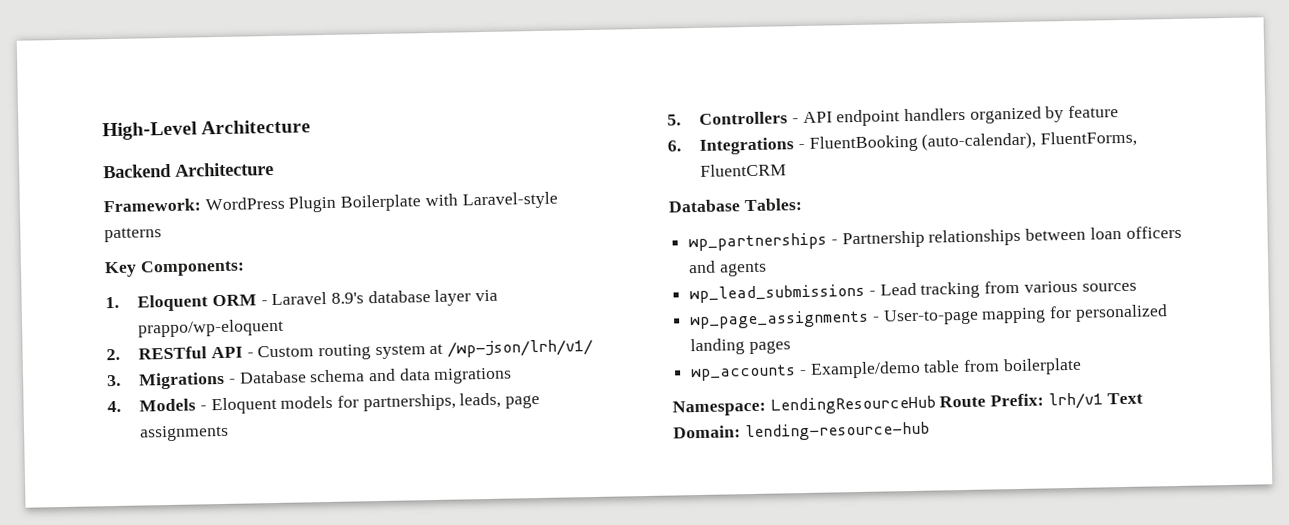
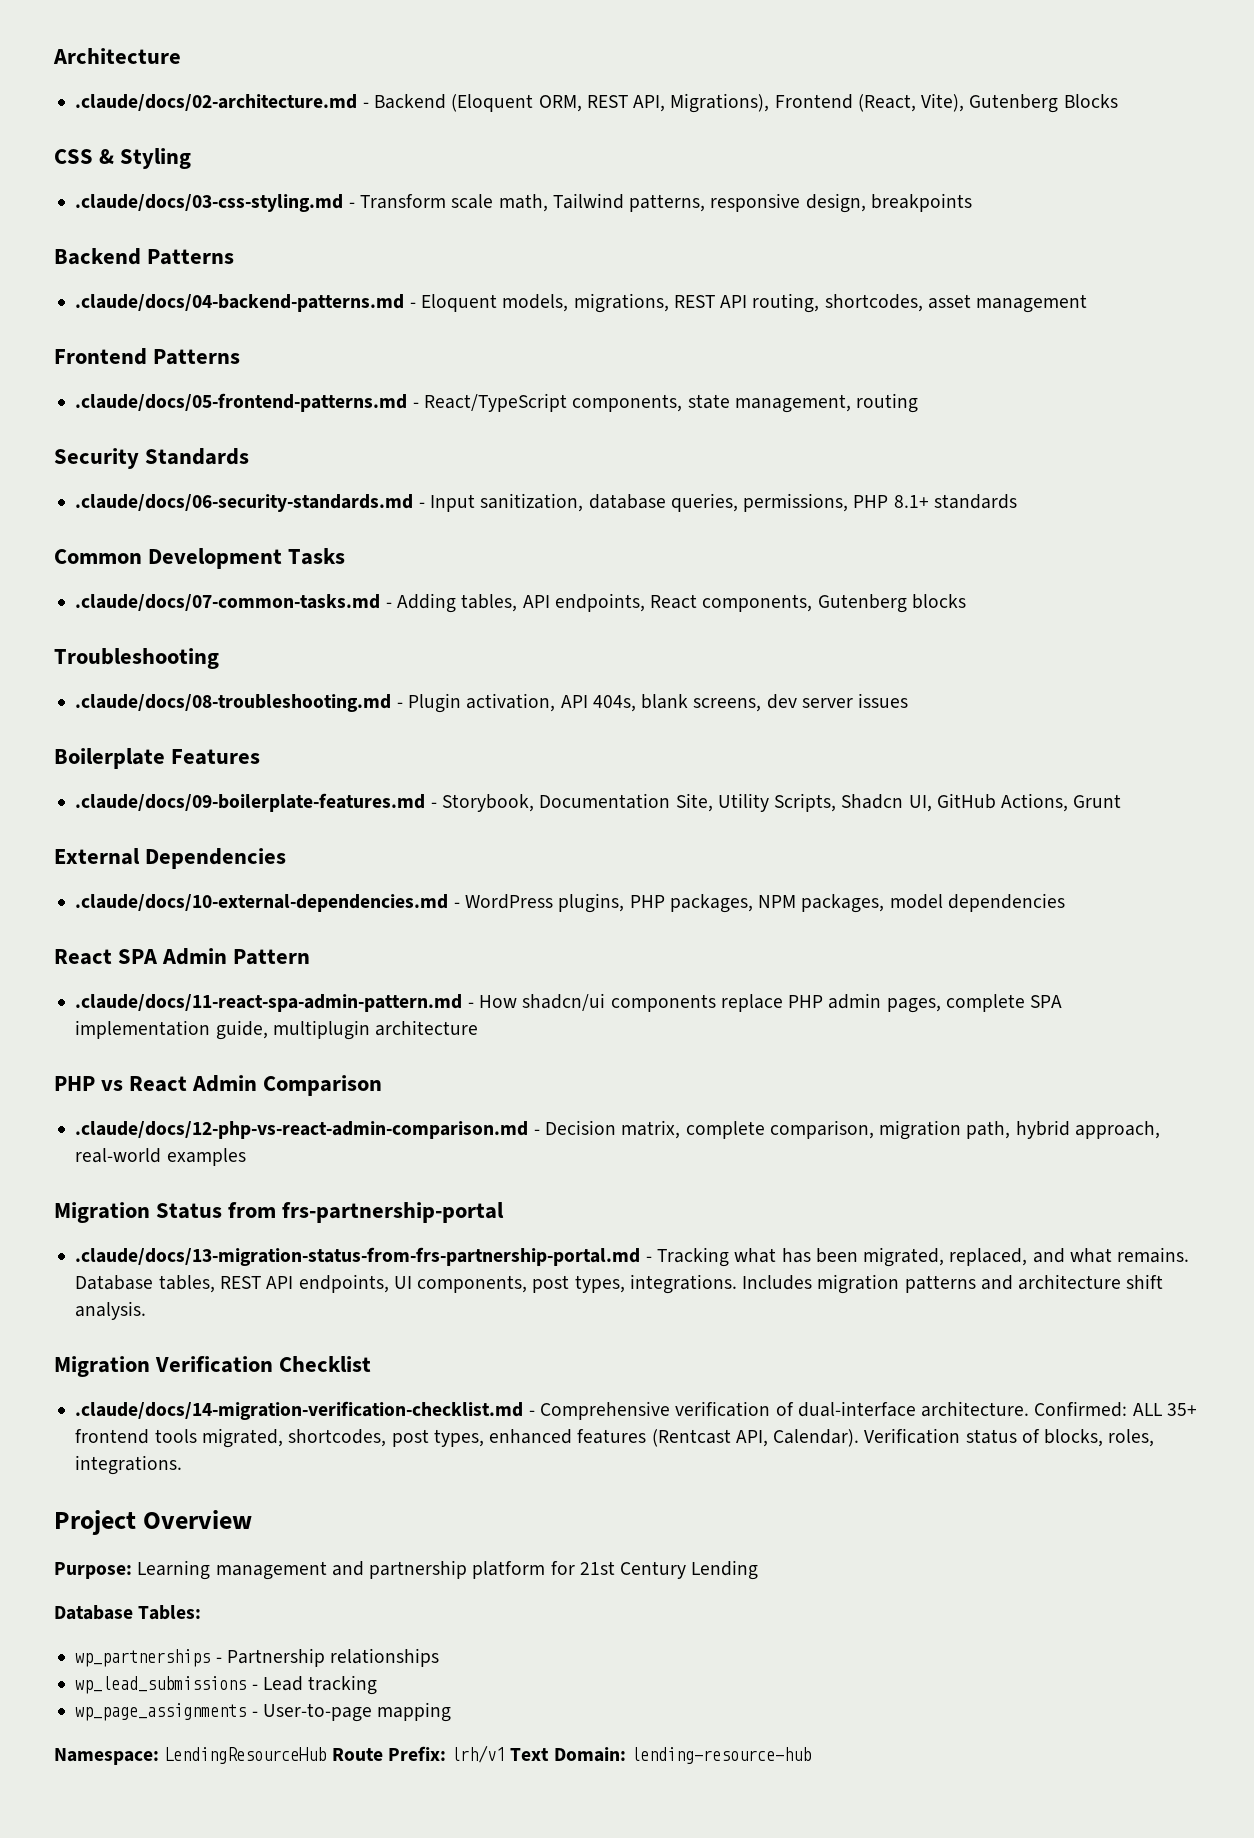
- High-Level Architecture
- Backend Architecture
- Framework: WordPress Plugin Boilerplate with Laravel-style patterns
- Key Components:
- 1. Eloquent ORM - Laravel 8.9's database layer via prappo/wp-eloquent
- 2. RESTful API - Custom routing system at /wp-json/lrh/v1/
- 3. Migrations - Database schema and data migrations
- 4. Models - Eloquent models for partnerships, leads, page assignments
- 5. Controllers - API endpoint handlers organized by feature
- 6. Integrations - FluentBooking (auto-calendar), FluentForms, FluentCRM
+ Architecture
+ .claude/docs/02-architecture.md - Backend (Eloquent ORM, REST API, Migrations), Frontend (React, Vite), Gutenberg Blocks
+ CSS & Styling
+ .claude/docs/03-css-styling.md - Transform scale math, Tailwind patterns, responsive design, breakpoints
+ Backend Patterns
+ .claude/docs/04-backend-patterns.md - Eloquent models, migrations, REST API routing, shortcodes, asset management
+ Frontend Patterns
+ .claude/docs/05-frontend-patterns.md - React/TypeScript components, state management, routing
+ Security Standards
+ .claude/docs/06-security-standards.md - Input sanitization, database queries, permissions, PHP 8.1+ standards
+ Common Development Tasks
+ .claude/docs/07-common-tasks.md - Adding tables, API endpoints, React components, Gutenberg blocks
+ Troubleshooting
+ .claude/docs/08-troubleshooting.md - Plugin activation, API 404s, blank screens, dev server issues
+ Boilerplate Features
+ .claude/docs/09-boilerplate-features.md - Storybook, Documentation Site, Utility Scripts, Shadcn UI, GitHub Actions, Grunt
+ External Dependencies
+ .claude/docs/10-external-dependencies.md - WordPress plugins, PHP packages, NPM packages, model dependencies
+ React SPA Admin Pattern
+ .claude/docs/11-react-spa-admin-pattern.md - How shadcn/ui components replace PHP admin pages, complete SPA implementation guide, multiplugin architecture
+ PHP vs React Admin Comparison
+ .claude/docs/12-php-vs-react-admin-comparison.md - Decision matrix, complete comparison, migration path, hybrid approach, real-world examples
+ Migration Status from frs-partnership-portal
+ .claude/docs/13-migration-status-from-frs-partnership-portal.md - Tracking what has been migrated, replaced, and what remains. Database tables, REST API endpoints, UI components, post types, integrations. Includes migration patterns and architecture shift analysis.
+ Migration Verification Checklist
+ .claude/docs/14-migration-verification-checklist.md - Comprehensive verification of dual-interface architecture. Confirmed: ALL 35+ frontend tools migrated, shortcodes, post types, enhanced features (Rentcast API, Calendar). Verification status of blocks, roles, integrations.
+ Project Overview
+ Purpose: Learning management and partnership platform for 21st Century Lending
- wp_partnerships - Partnership relationships between loan officers and agents
+ wp_partnerships - Partnership relationships
- wp_lead_submissions - Lead tracking from various sources
+ wp_lead_submissions - Lead tracking
- wp_page_assignments - User-to-page mapping for personalized landing pages
- wp_accounts - Example/demo table from boilerplate
+ wp_page_assignments - User-to-page mapping

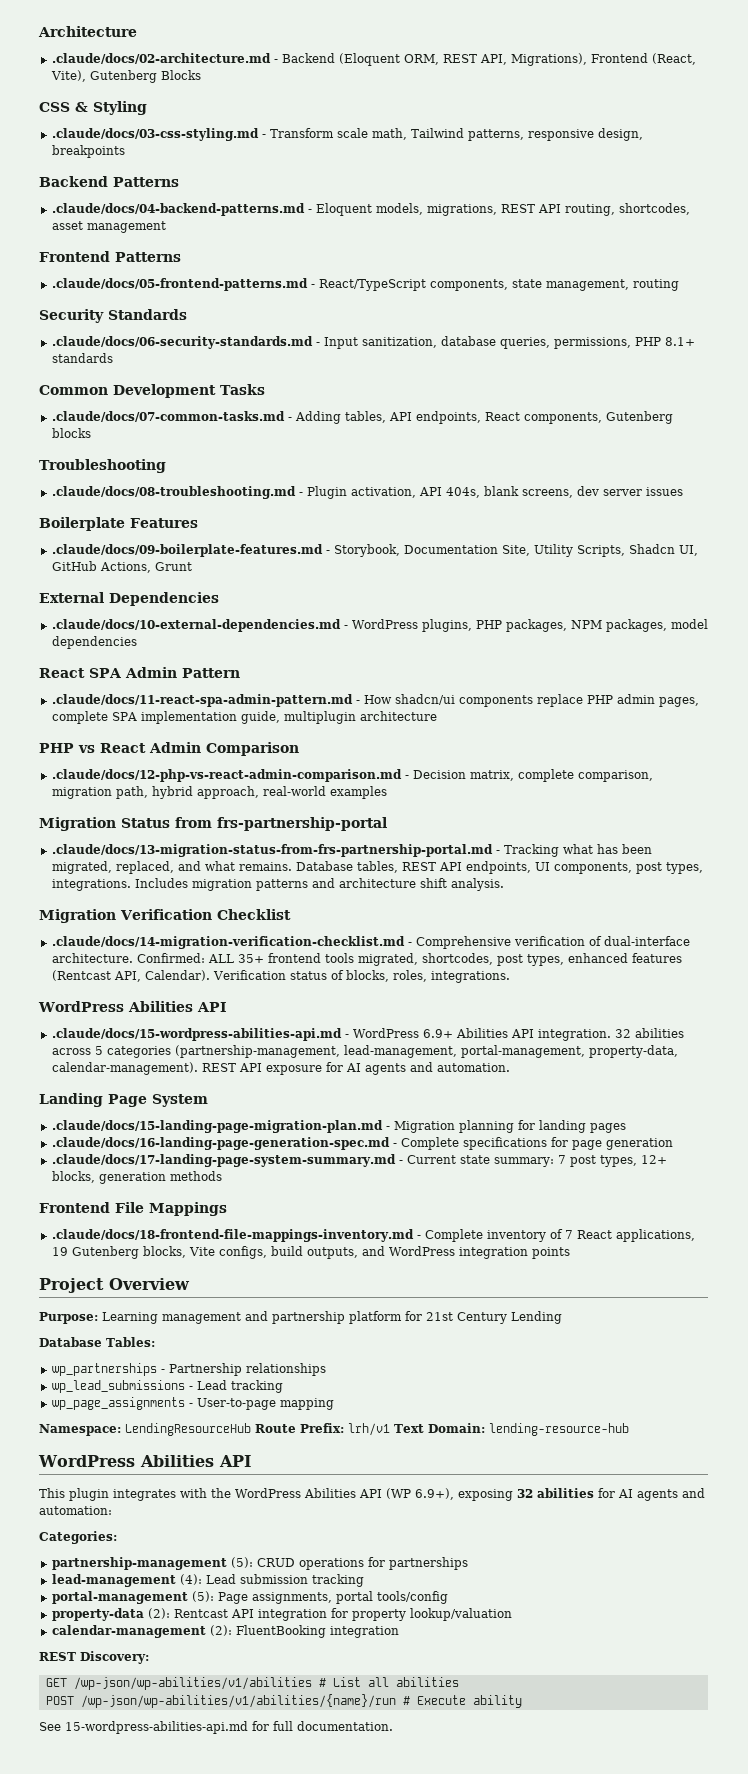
  Verification status of blocks, roles, integrations.
+ WordPress Abilities API
+ .claude/docs/15-wordpress-abilities-api.md - WordPress 6.9+ Abilities API integration. 32 abilities across 5 categories (partnership-management, lead-management, portal-management, property-data, calendar-management). REST API exposure for AI agents and automation.
+ Landing Page System
+ .claude/docs/15-landing-page-migration-plan.md - Migration planning for landing pages
+ .claude/docs/16-landing-page-generation-spec.md - Complete specifications for page generation
+ .claude/docs/17-landing-page-system-summary.md - Current state summary: 7 post types, 12+ blocks, generation methods
+ Frontend File Mappings
+ .claude/docs/18-frontend-file-mappings-inventory.md - Complete inventory of 7 React applications, 19 Gutenberg blocks, Vite configs, build outputs, and WordPress integration points
  Namespace: LendingResourceHub Route Prefix: lrh/v1 Text Domain: lending-resource-hub
+ WordPress Abilities API
+ This plugin integrates with the WordPress Abilities API (WP 6.9+), exposing 32 abilities for AI agents and automation:
+ Categories:
+ partnership-management (5): CRUD operations for partnerships
+ lead-management (4): Lead submission tracking
+ portal-management (5): Page assignments, portal tools/config
+ property-data (2): Rentcast API integration for property lookup/valuation
+ calendar-management (2): FluentBooking integration
+ REST Discovery:
+ GET /wp-json/wp-abilities/v1/abilities # List all abilities
+ POST /wp-json/wp-abilities/v1/abilities/{name}/run # Execute ability
+ See 15-wordpress-abilities-api.md for full documentation.

